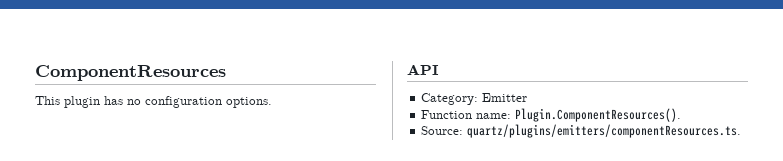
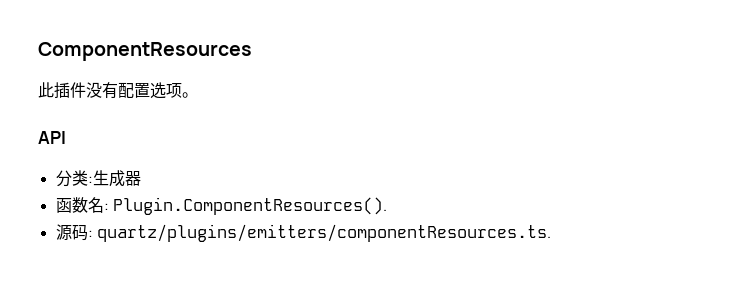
- This plugin has no configuration options.
+ 此插件没有配置选项。
  API
- Category: Emitter
- Function name: Plugin.ComponentResources().
+ 分类:生成器
+ 函数名: Plugin.ComponentResources().
- Source: quartz/plugins/emitters/componentResources.ts.
+ 源码: quartz/plugins/emitters/componentResources.ts.

